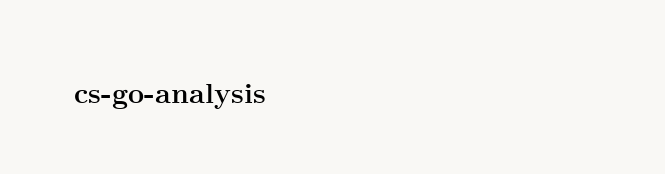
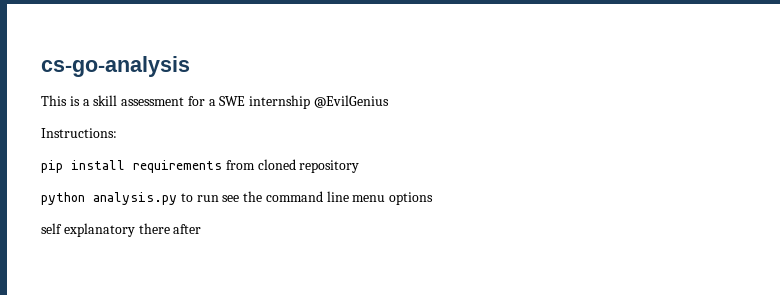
+ This is a skill assessment for a SWE internship @EvilGenius
+ Instructions:
+ pip install requirements from cloned repository
+ python analysis.py to run see the command line menu options
+ self explanatory there after

